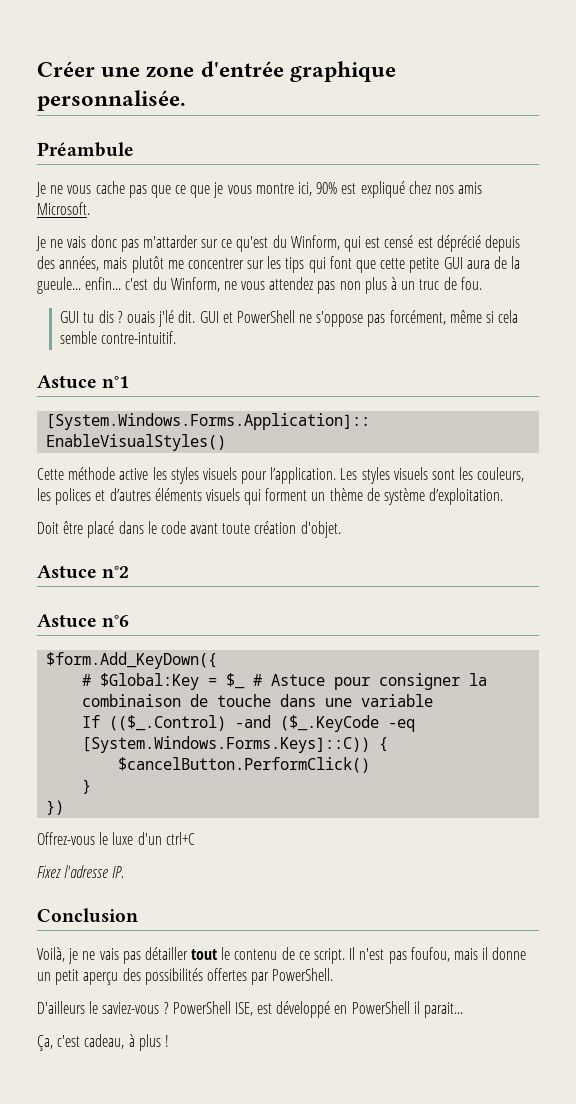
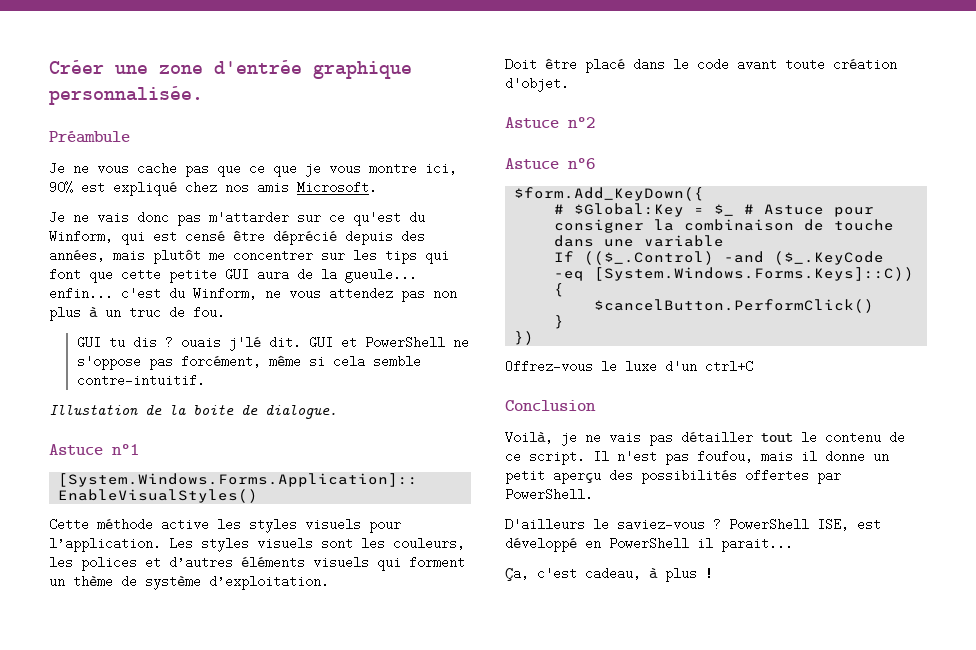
- Je ne vais donc pas m'attarder sur ce qu'est du Winform, qui est censé est déprécié depuis des années, mais plutôt me concentrer sur les tips qui font que cette petite GUI aura de la gueule... enfin... c'est du Winform, ne vous attendez pas non plus à un truc de fou.
+ Je ne vais donc pas m'attarder sur ce qu'est du Winform, qui est censé être déprécié depuis des années, mais plutôt me concentrer sur les tips qui font que cette petite GUI aura de la gueule... enfin... c'est du Winform, ne vous attendez pas non plus à un truc de fou.
+ Illustation de la boite de dialogue.
- Fixez l'adresse IP.

